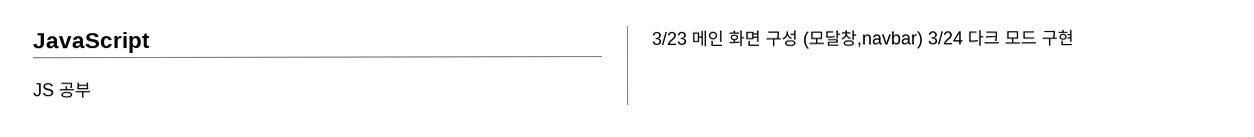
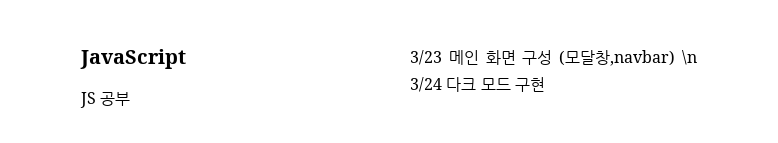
- 3/23 메인 화면 구성 (모달창,navbar) 3/24 다크 모드 구현
+ 3/23 메인 화면 구성 (모달창,navbar) \n 3/24 다크 모드 구현

